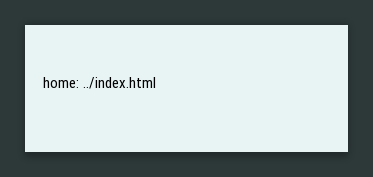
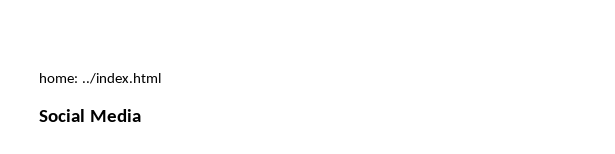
+ Social Media

